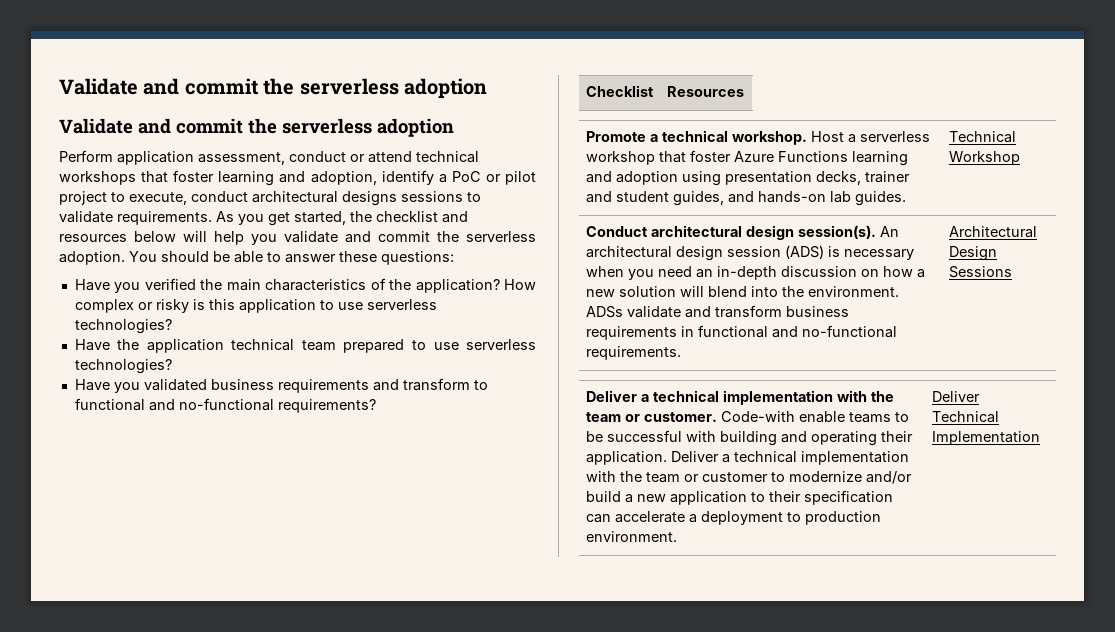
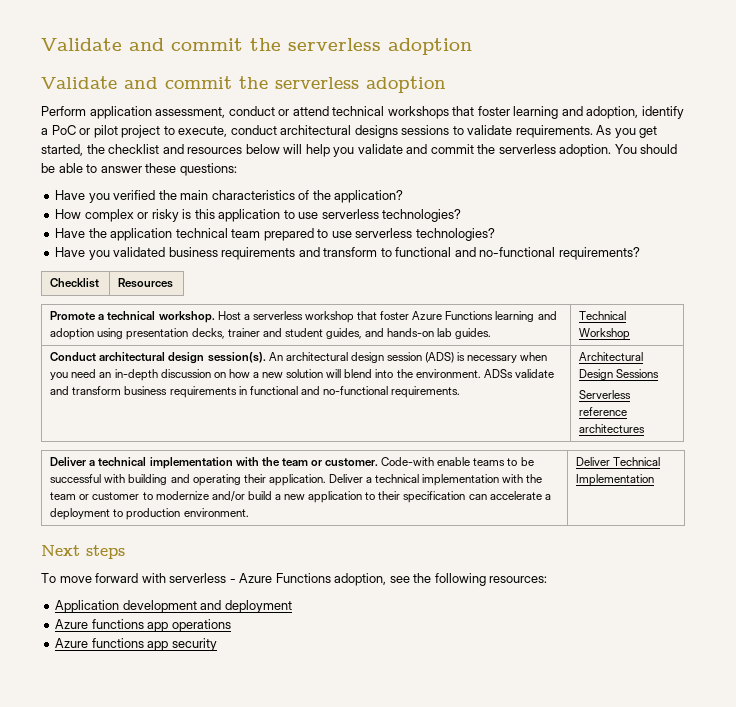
- Have you verified the main characteristics of the application? How complex or risky is this application to use serverless technologies?
+ Have you verified the main characteristics of the application?
+ How complex or risky is this application to use serverless technologies?
+ Serverless reference architectures
+ Next steps
+ To move forward with serverless - Azure Functions adoption, see the following resources:
+ Application development and deployment
+ Azure functions app operations
+ Azure functions app security

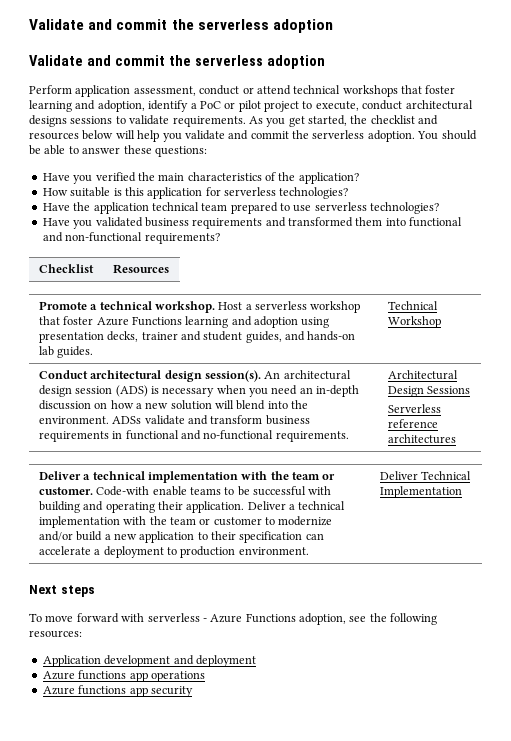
- How complex or risky is this application to use serverless technologies?
+ How suitable is this application for serverless technologies?
- Have you validated business requirements and transform to functional and no-functional requirements?
+ Have you validated business requirements and transformed them into functional and non-functional requirements?

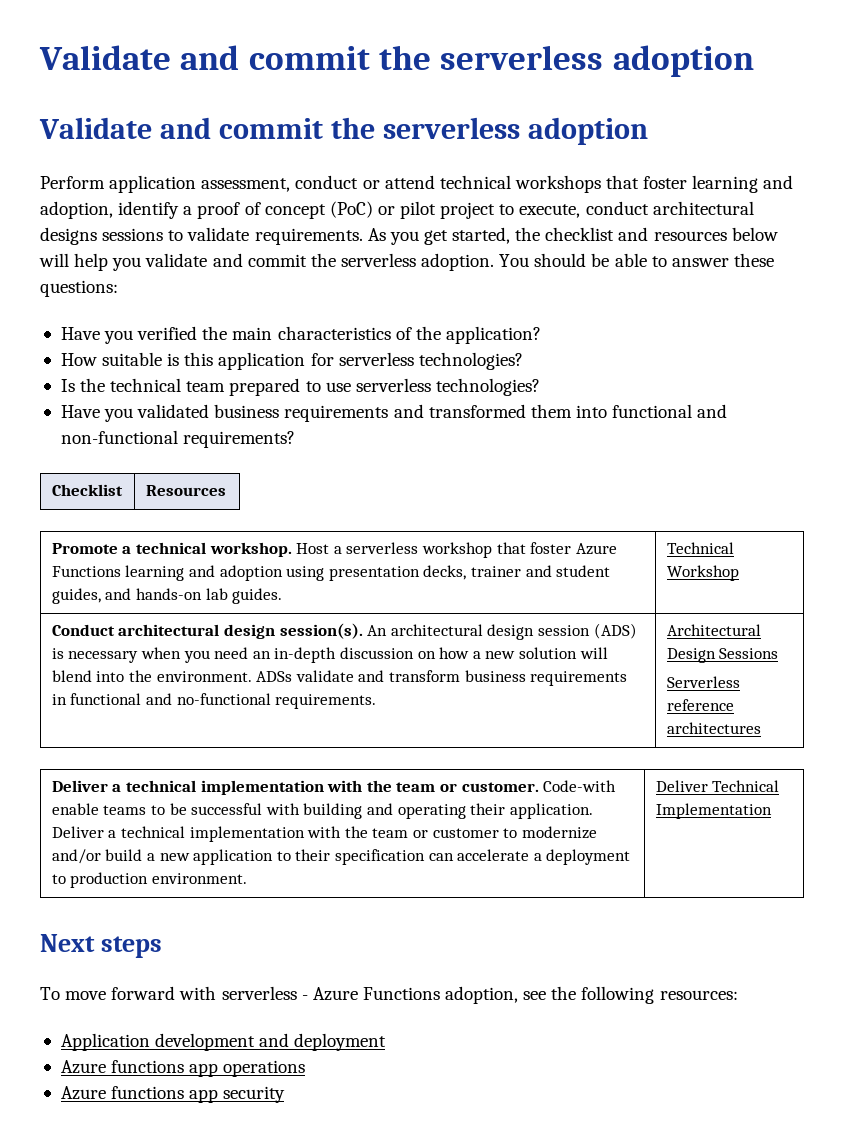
- Perform application assessment, conduct or attend technical workshops that foster learning and adoption, identify a PoC or pilot project to execute, conduct architectural designs sessions to validate requirements.
+ Perform application assessment, conduct or attend technical workshops that foster learning and adoption, identify a proof of concept (PoC) or pilot project to execute, conduct architectural designs sessions to validate requirements.
- Have the application technical team prepared to use serverless technologies?
+ Is the technical team prepared to use serverless technologies?

